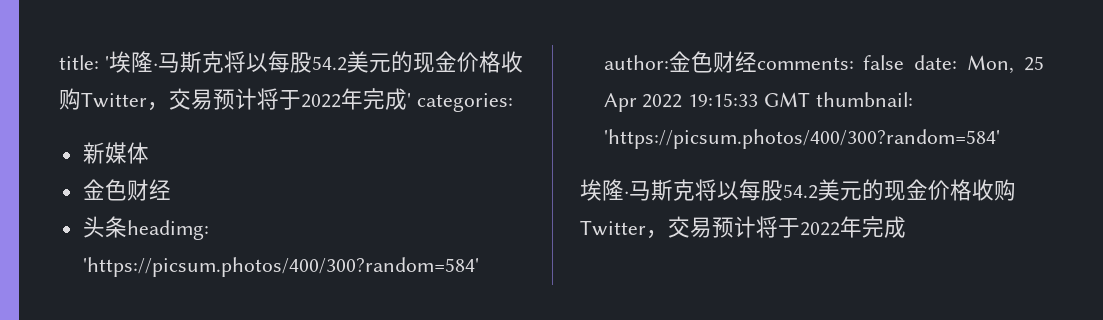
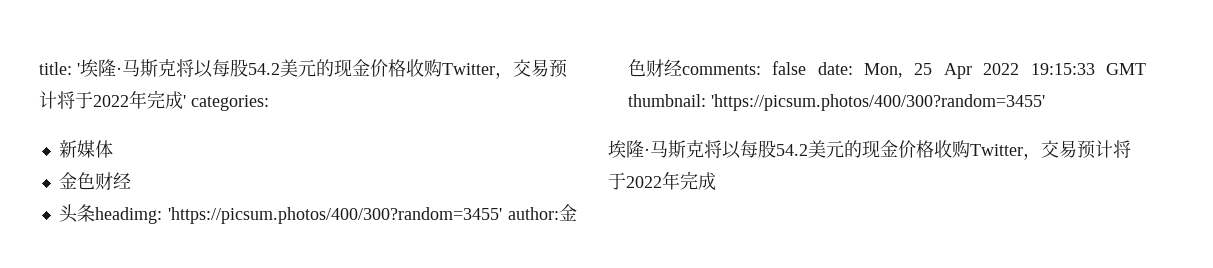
- 头条headimg: 'https://picsum.photos/400/300?random=584' author:金色财经comments: false date: Mon, 25 Apr 2022 19:15:33 GMT thumbnail: 'https://picsum.photos/400/300?random=584'
+ 头条headimg: 'https://picsum.photos/400/300?random=3455' author:金色财经comments: false date: Mon, 25 Apr 2022 19:15:33 GMT thumbnail: 'https://picsum.photos/400/300?random=3455'

